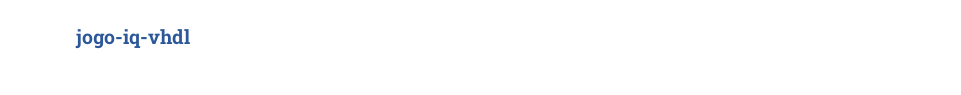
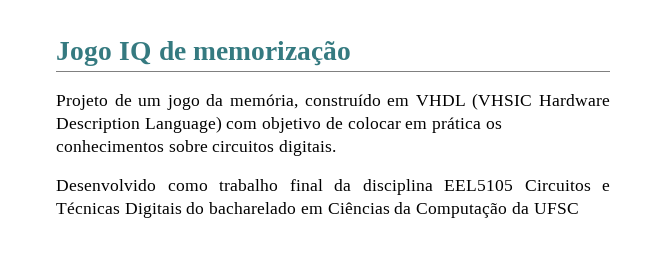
- jogo-iq-vhdl
+ Jogo IQ de memorização
+ Projeto de um jogo da memória, construído em VHDL (VHSIC Hardware Description Language) com objetivo de colocar em prática os conhecimentos sobre circuitos digitais.
+ Desenvolvido como trabalho final da disciplina EEL5105 Circuitos e Técnicas Digitais do bacharelado em Ciências da Computação da UFSC

